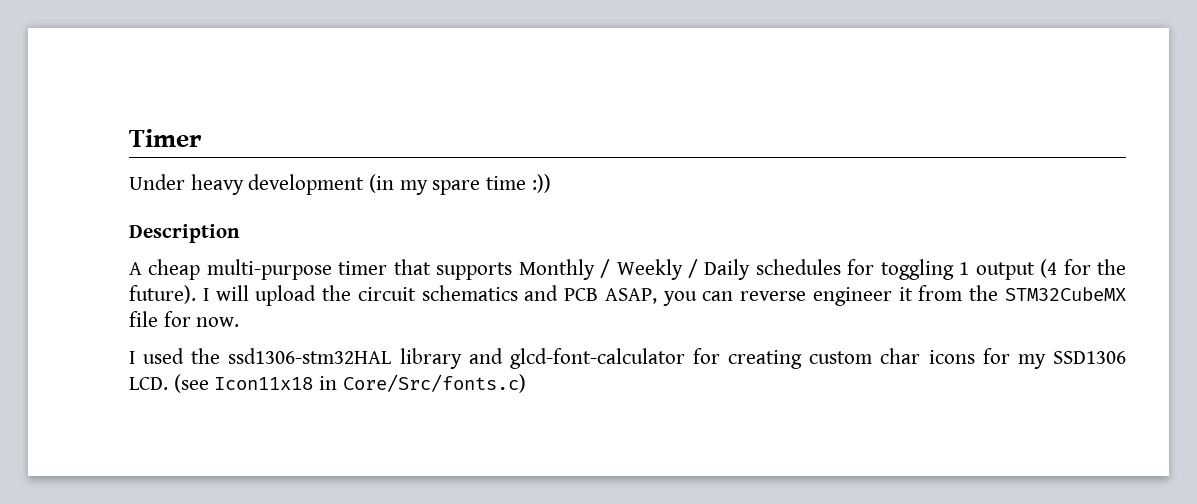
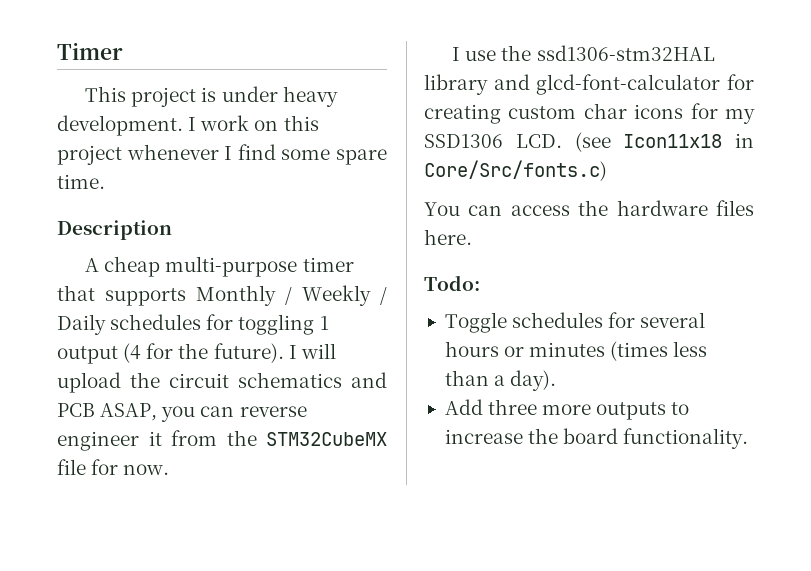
- Under heavy development (in my spare time :))
+ This project is under heavy development. I work on this project whenever I find some spare time.
- I used the ssd1306-stm32HAL library and glcd-font-calculator for creating custom char icons for my SSD1306 LCD. (see Icon11x18 in Core/Src/fonts.c)
+ I use the ssd1306-stm32HAL library and glcd-font-calculator for creating custom char icons for my SSD1306 LCD. (see Icon11x18 in Core/Src/fonts.c)
+ You can access the hardware files here.
+ Todo:
+ Toggle schedules for several hours or minutes (times less than a day).
+ Add three more outputs to increase the board functionality.

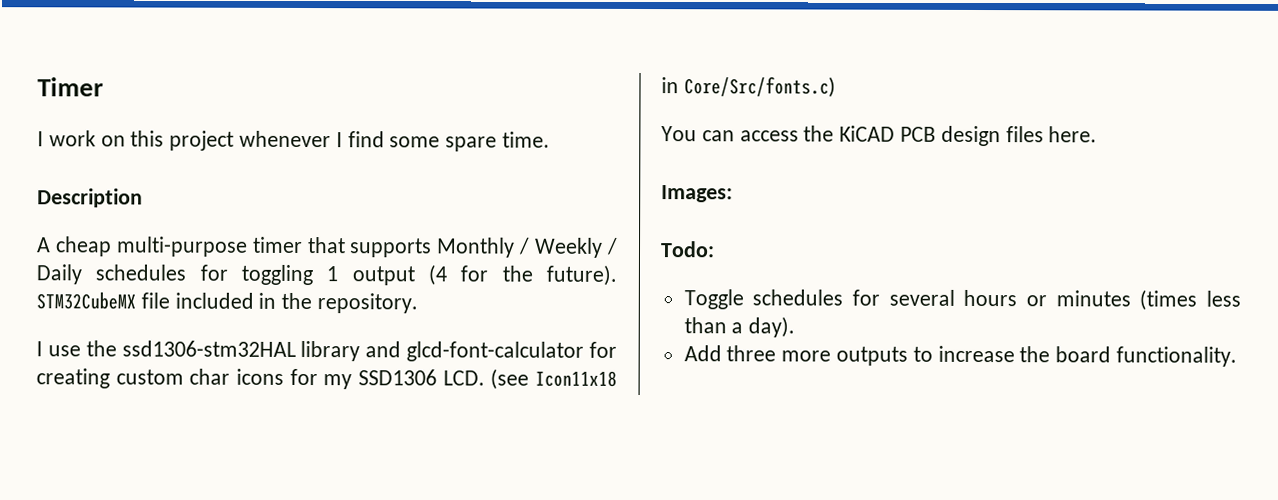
- This project is under heavy development.
- I will upload the circuit schematics and PCB ASAP, you can reverse engineer it from the STM32CubeMX file for now.
+ STM32CubeMX file included in the repository.
- You can access the hardware files here.
+ You can access the KiCAD PCB design files here.
+ Images:

